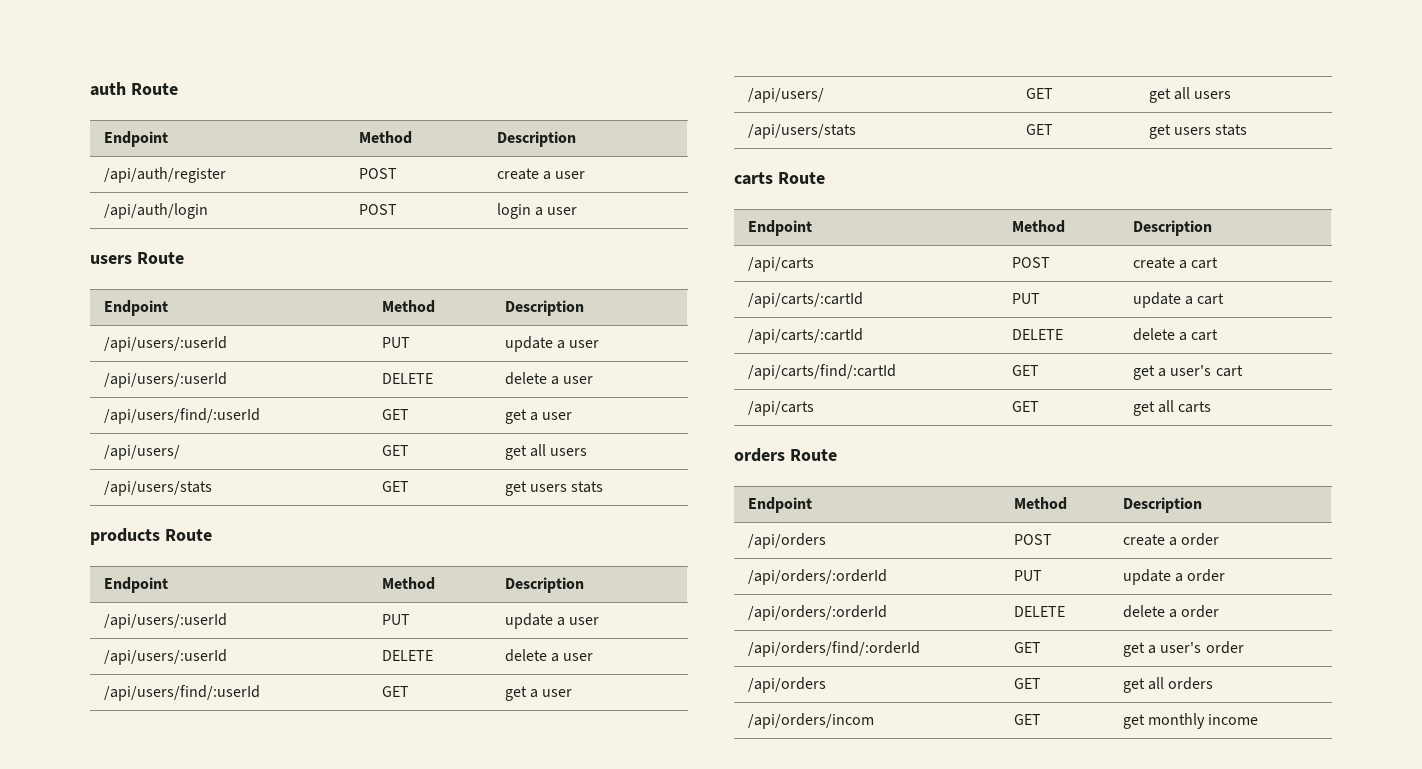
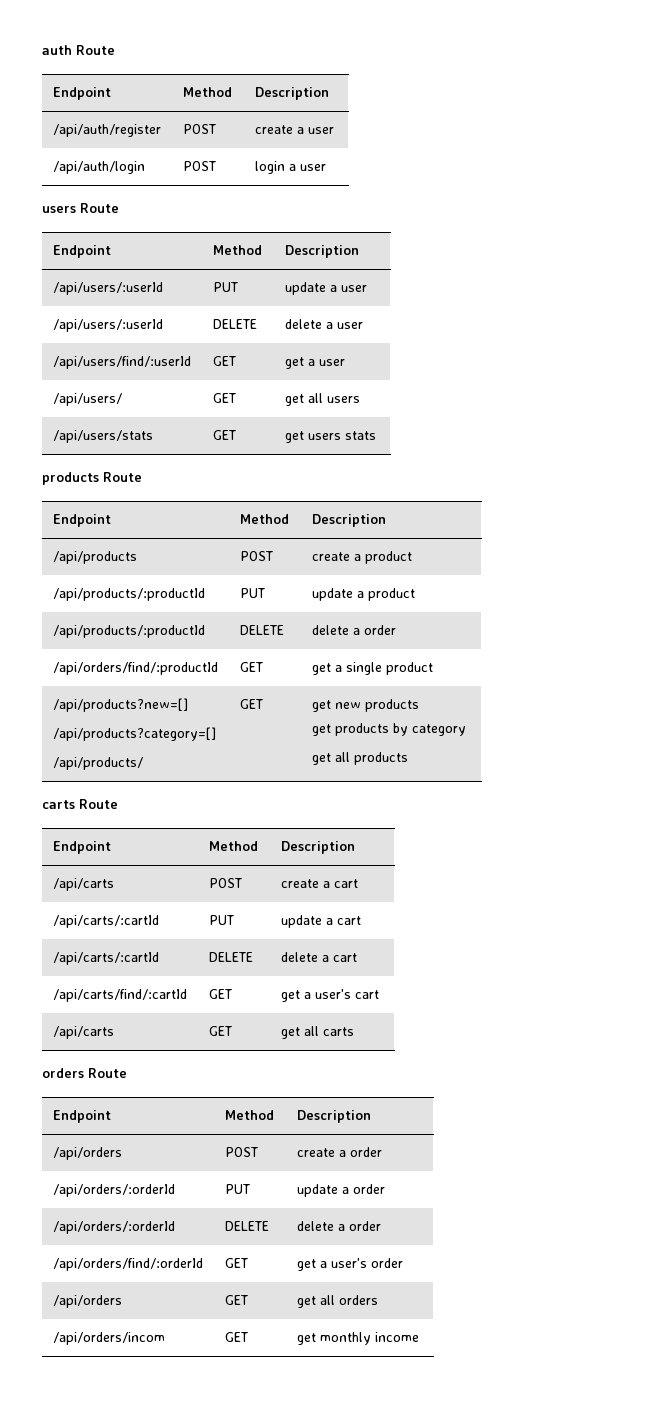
  products Route
  Endpoint | Method | Description
- /api/users/:userId | PUT | update a user
- /api/users/:userId | DELETE | delete a user
- /api/users/find/:userId | GET | get a user
- /api/users/ | GET | get all users
- /api/users/stats | GET | get users stats
+ /api/products | POST | create a product
+ /api/products/:productId | PUT | update a product
+ /api/products/:productId | DELETE | delete a order
+ /api/orders/find/:productId | GET | get a single product
+ /api/products?new=[]
+ /api/products?category=[]
+ /api/products/ | GET | get new products
+ get products by category
+ get all products

